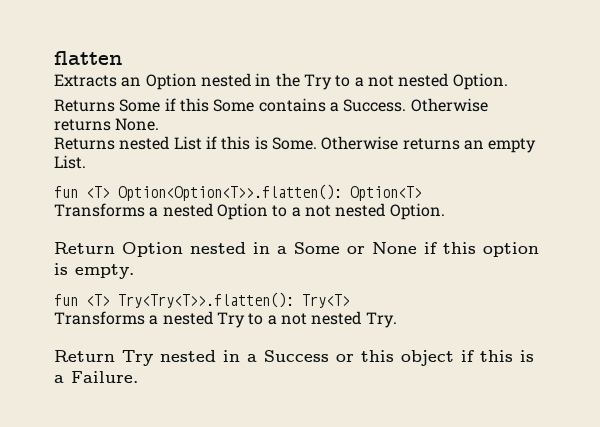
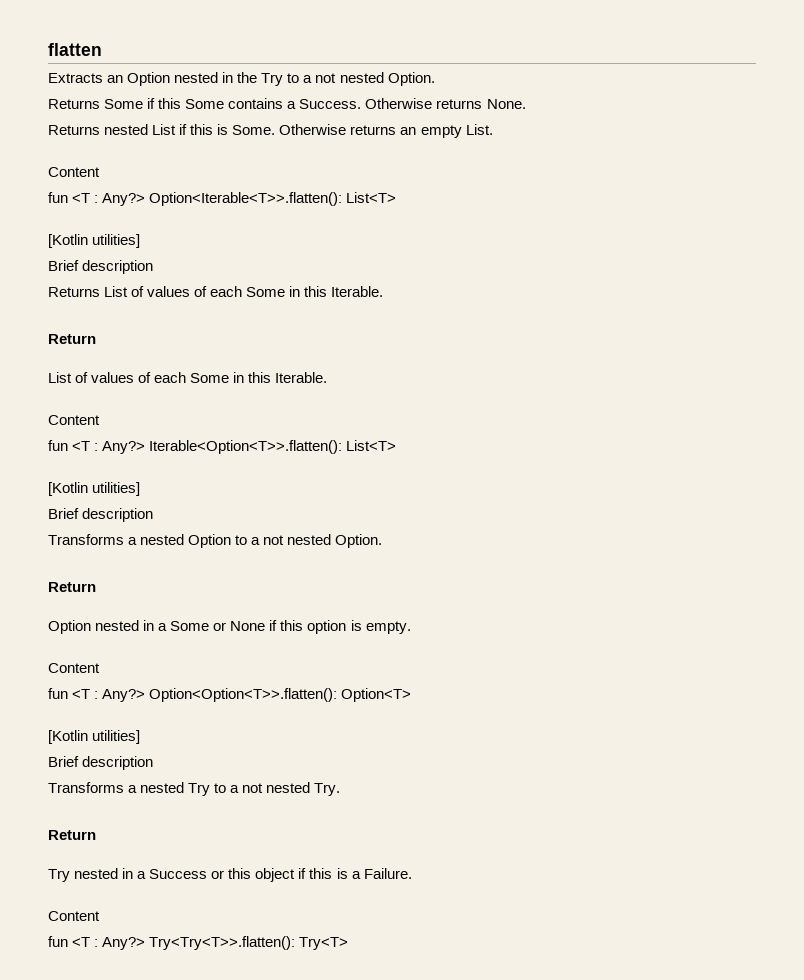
  Otherwise returns an empty List.
- fun <T> Option<Option<T>>.flatten(): Option<T>
+ Content
+ fun <T : Any?> Option<Iterable<T>>.flatten(): List<T>
+ [Kotlin utilities]
+ Brief description
+ Returns List of values of each Some in this Iterable.
+ Return
+ List of values of each Some in this Iterable.
+ Content
+ fun <T : Any?> Iterable<Option<T>>.flatten(): List<T>
+ [Kotlin utilities]
+ Brief description
  Transforms a nested Option to a not nested Option.
- Return Option nested in a Some or None if this option is empty.
- fun <T> Try<Try<T>>.flatten(): Try<T>
+ Return
+ Option nested in a Some or None if this option is empty.
+ Content
+ fun <T : Any?> Option<Option<T>>.flatten(): Option<T>
+ [Kotlin utilities]
+ Brief description
  Transforms a nested Try to a not nested Try.
- Return Try nested in a Success or this object if this is a Failure.
+ Return
+ Try nested in a Success or this object if this is a Failure.
+ Content
+ fun <T : Any?> Try<Try<T>>.flatten(): Try<T>

